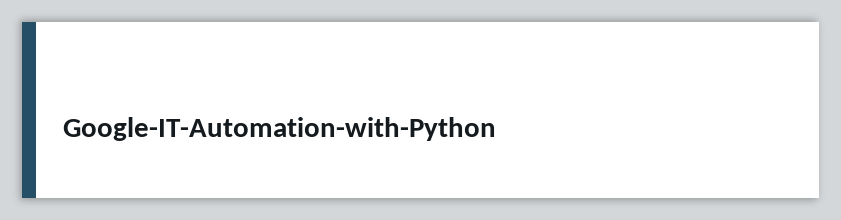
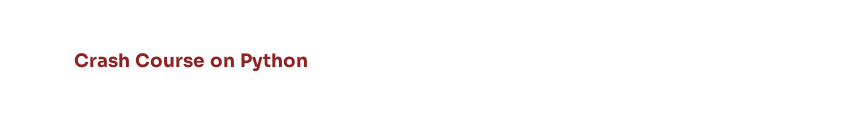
- Google-IT-Automation-with-Python
+ Crash Course on Python

